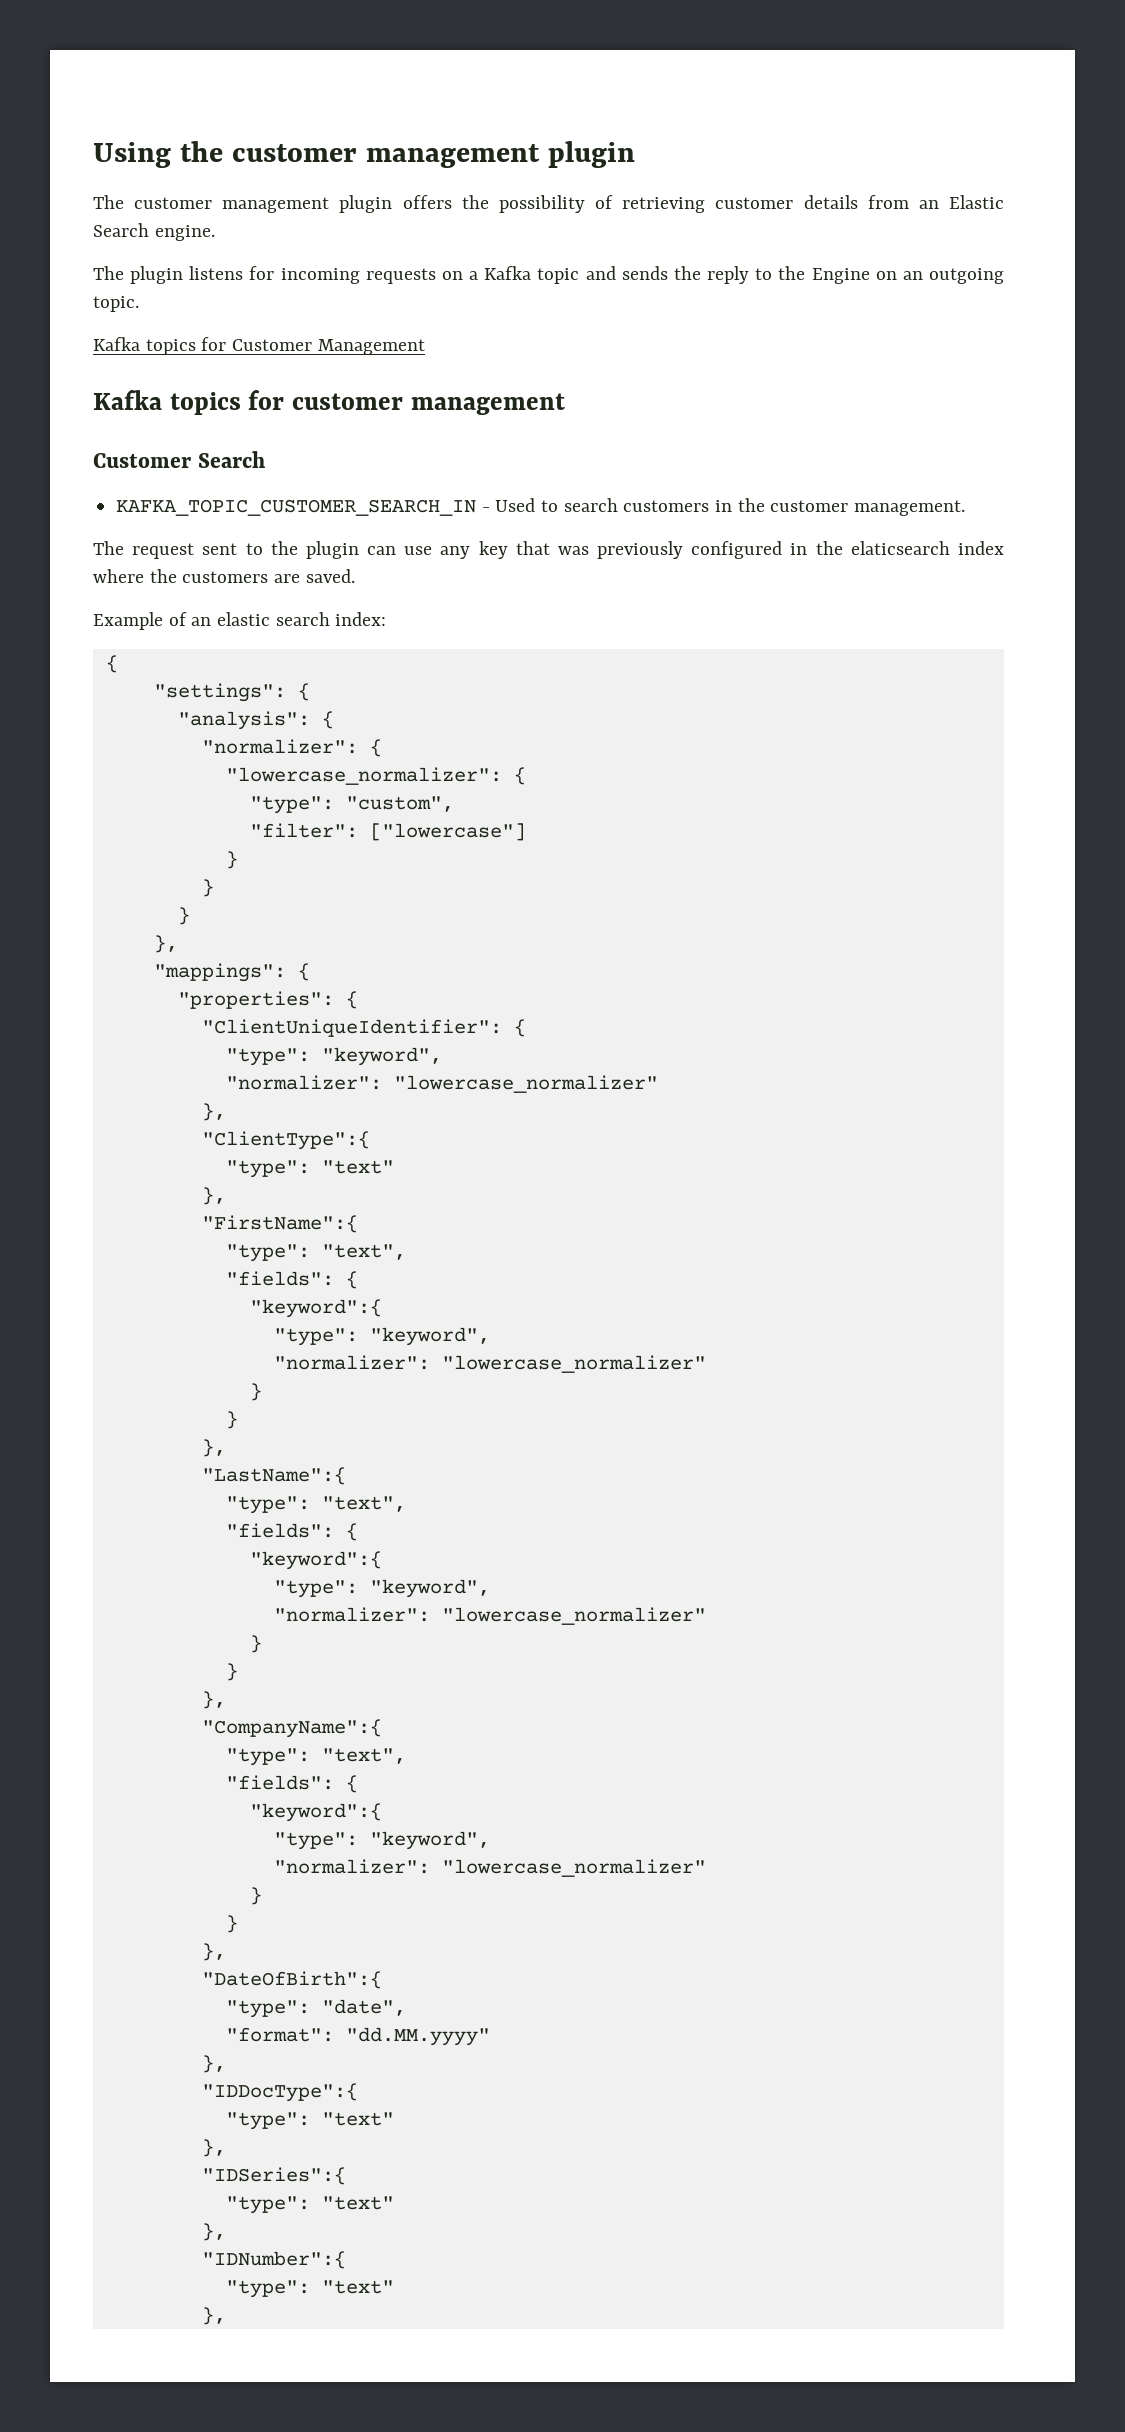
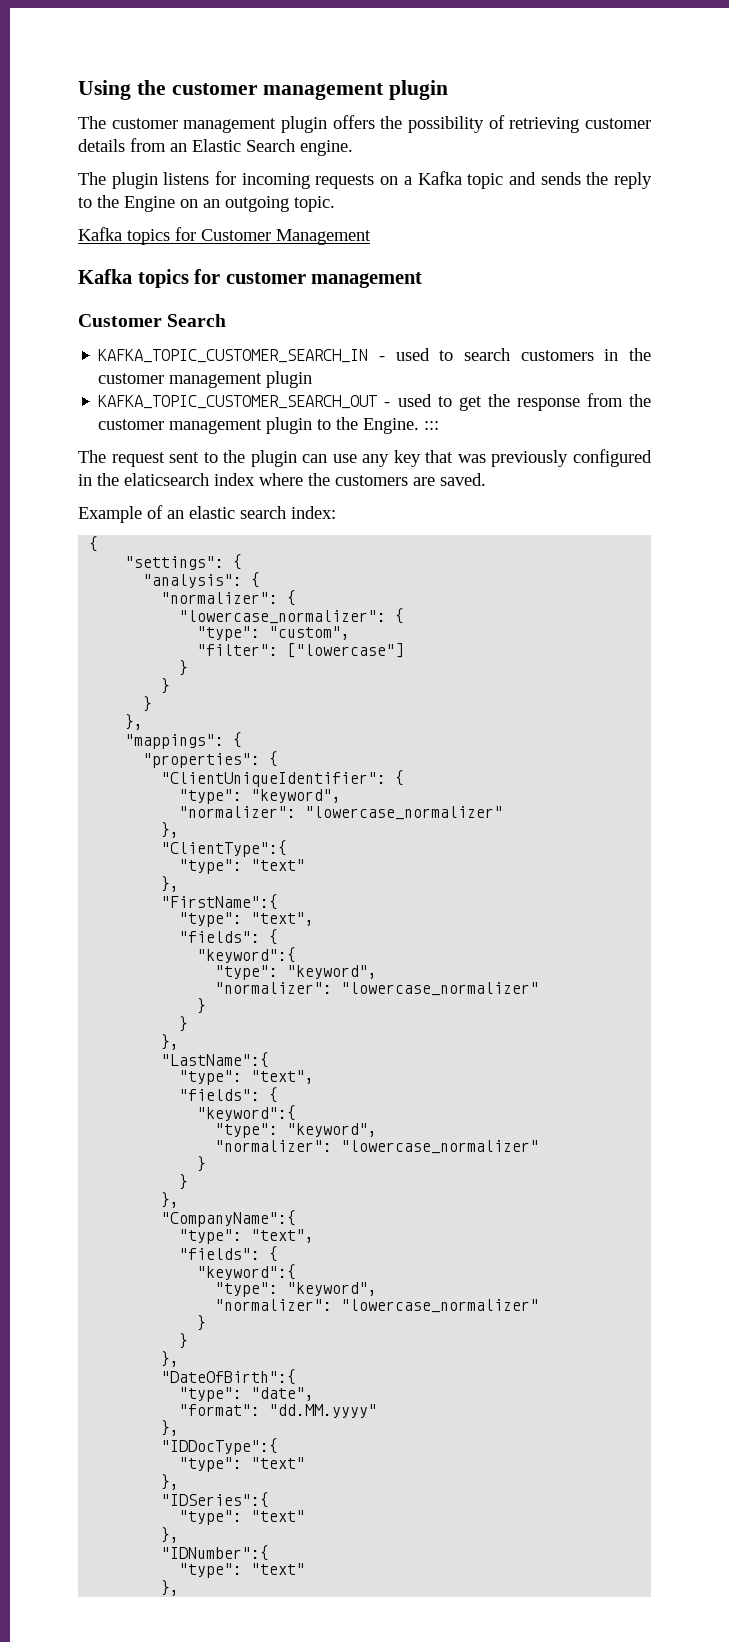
- KAFKA_TOPIC_CUSTOMER_SEARCH_IN - Used to search customers in the customer management.
+ KAFKA_TOPIC_CUSTOMER_SEARCH_IN - used to search customers in the customer management plugin
+ KAFKA_TOPIC_CUSTOMER_SEARCH_OUT - used to get the response from the customer management plugin to the Engine. :::

